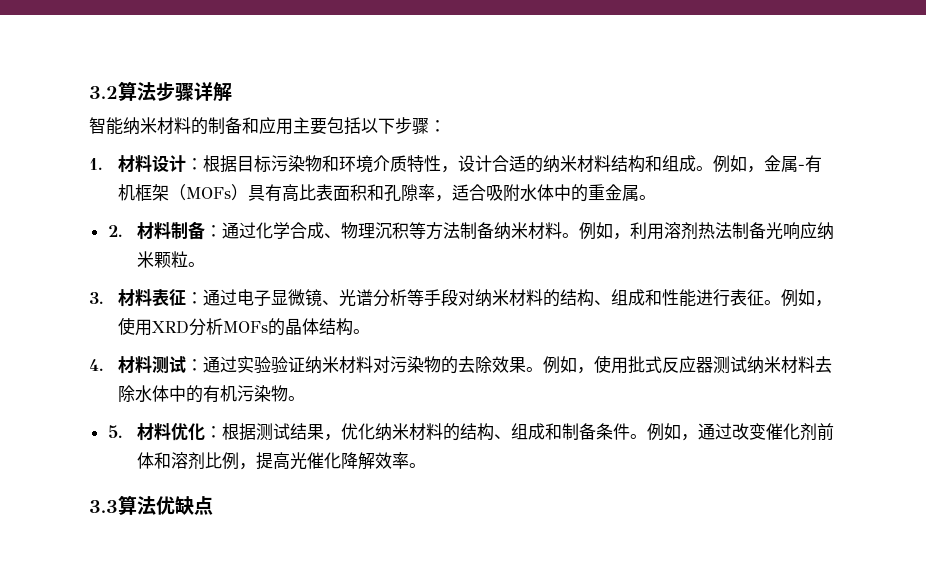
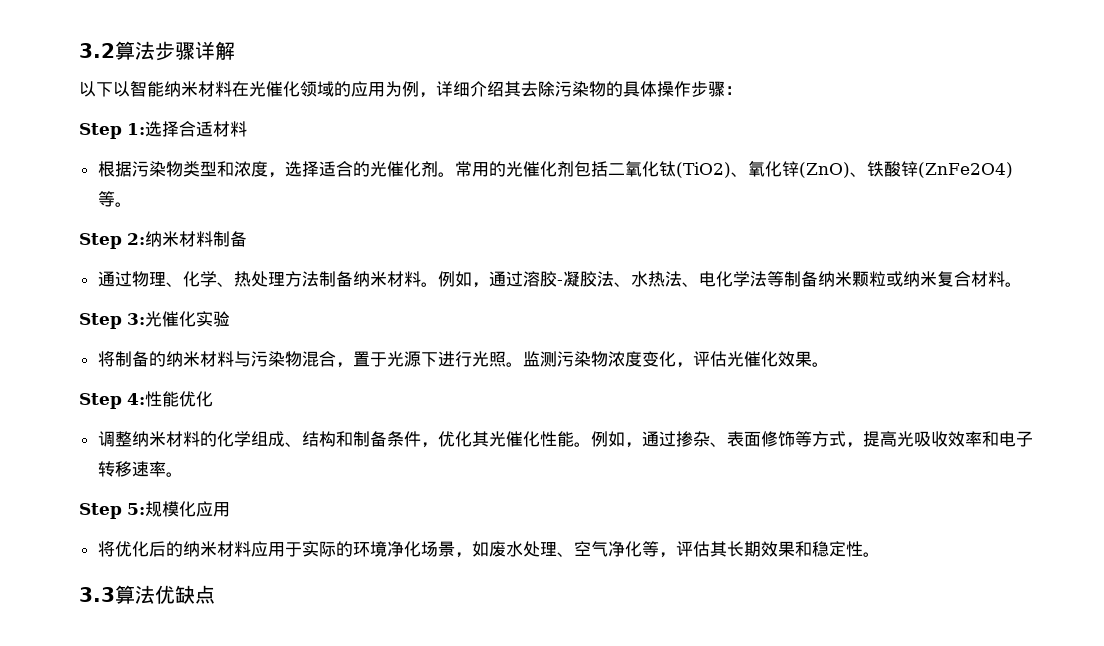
- 智能纳米材料的制备和应用主要包括以下步骤：
- 1.材料设计：根据目标污染物和环境介质特性，设计合适的纳米材料结构和组成。例如，金属-有机框架（MOFs）具有高比表面积和孔隙率，适合吸附水体中的重金属。
- 2.材料制备：通过化学合成、物理沉积等方法制备纳米材料。
+ 以下以智能纳米材料在光催化领域的应用为例，详细介绍其去除污染物的具体操作步骤：
+ Step 1:选择合适材料
+ 根据污染物类型和浓度，选择适合的光催化剂。常用的光催化剂包括二氧化钛(TiO2)、氧化锌(ZnO)、铁酸锌(ZnFe2O4)等。
+ Step 2:纳米材料制备
+ 通过物理、化学、热处理方法制备纳米材料。
- 例如，利用溶剂热法制备光响应纳米颗粒。
- 3.材料表征：通过电子显微镜、光谱分析等手段对纳米材料的结构、组成和性能进行表征。例如，使用XRD分析MOFs的晶体结构。
- 4.材料测试：通过实验验证纳米材料对污染物的去除效果。例如，使用批式反应器测试纳米材料去除水体中的有机污染物。
- 5.材料优化：根据测试结果，优化纳米材料的结构、组成和制备条件。例如，通过改变催化剂前体和溶剂比例，提高光催化降解效率。
+ 例如，通过溶胶-凝胶法、水热法、电化学法等制备纳米颗粒或纳米复合材料。
+ Step 3:光催化实验
+ 将制备的纳米材料与污染物混合，置于光源下进行光照。监测污染物浓度变化，评估光催化效果。
+ Step 4:性能优化
+ 调整纳米材料的化学组成、结构和制备条件，优化其光催化性能。例如，通过掺杂、表面修饰等方式，提高光吸收效率和电子转移速率。
+ Step 5:规模化应用
+ 将优化后的纳米材料应用于实际的环境净化场景，如废水处理、空气净化等，评估其长期效果和稳定性。

